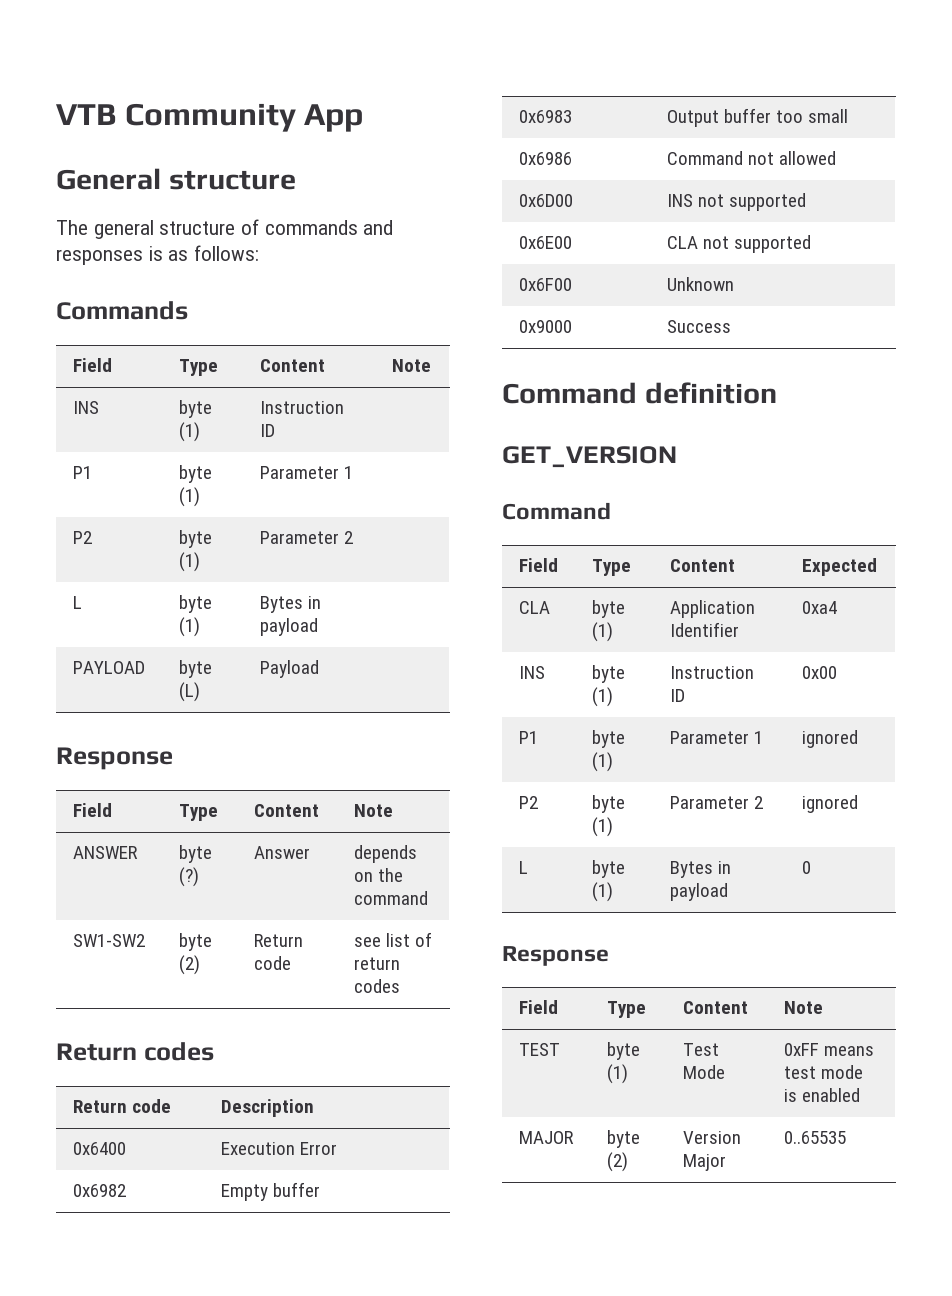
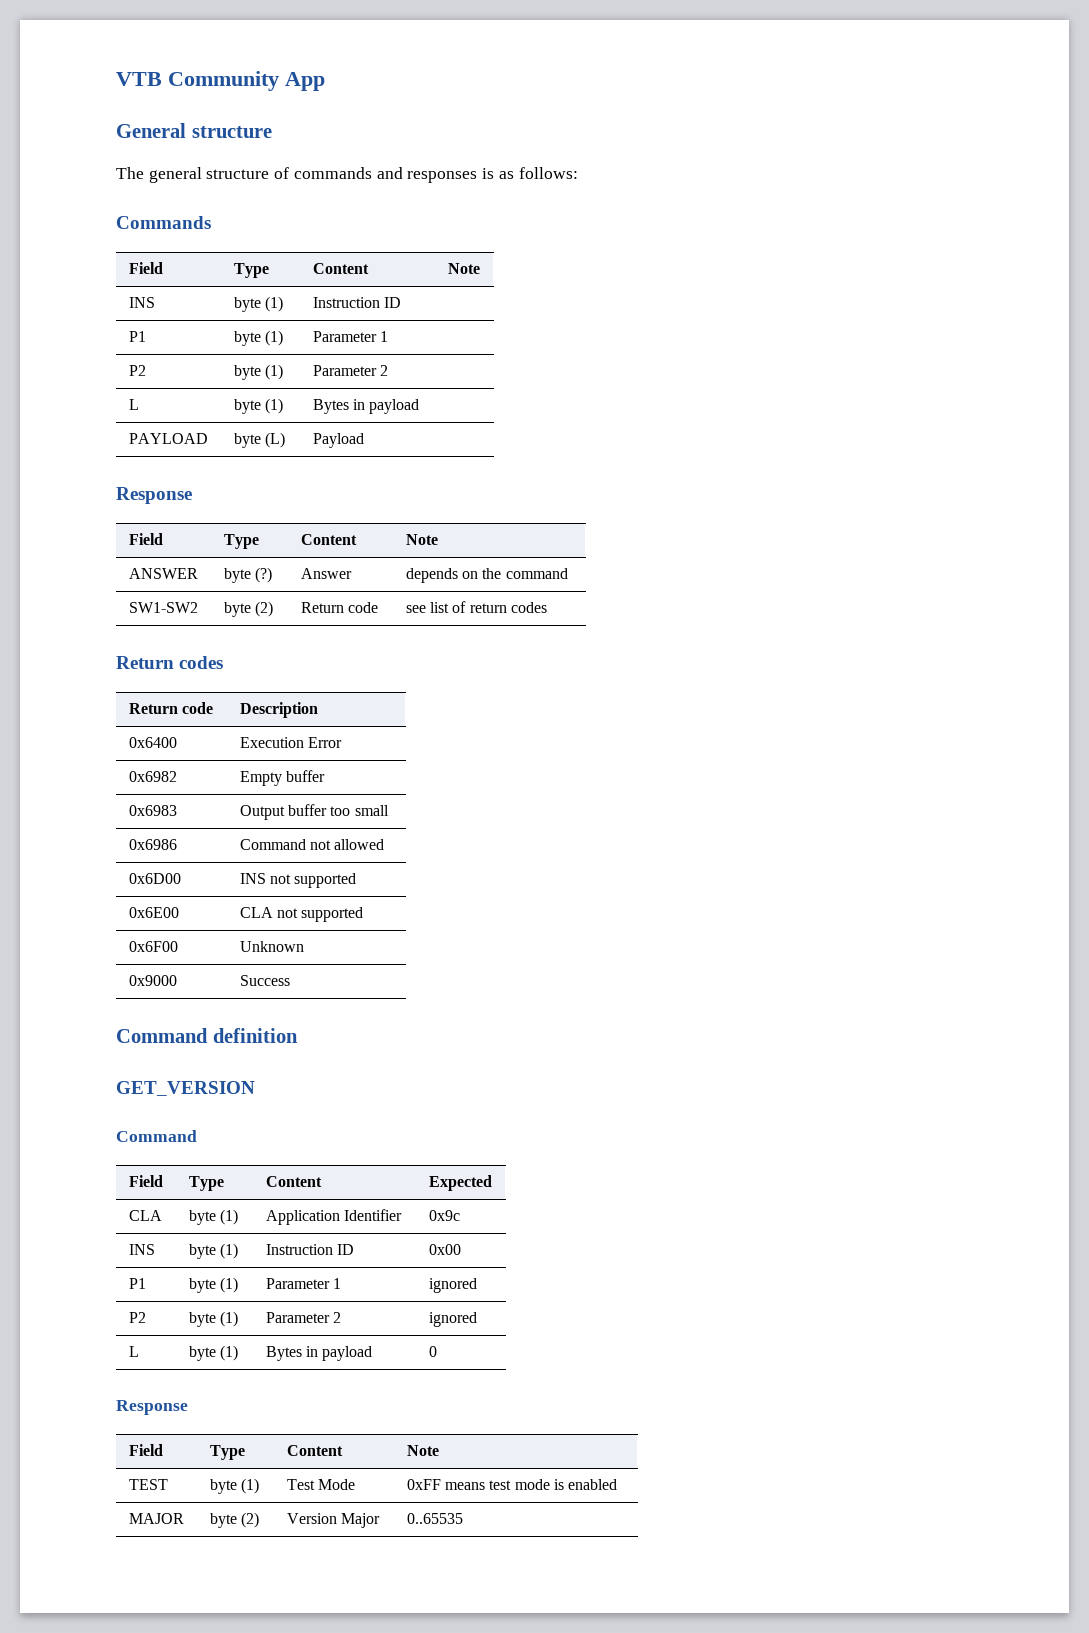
- CLA | byte (1) | Application Identifier | 0xa4
+ CLA | byte (1) | Application Identifier | 0x9c

